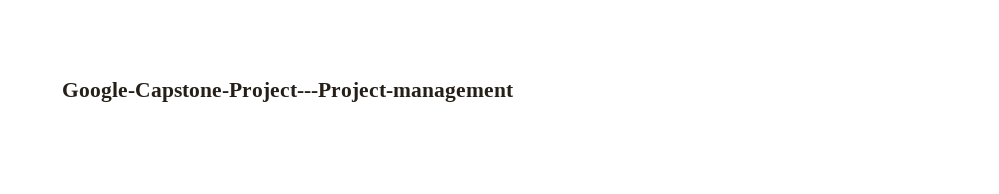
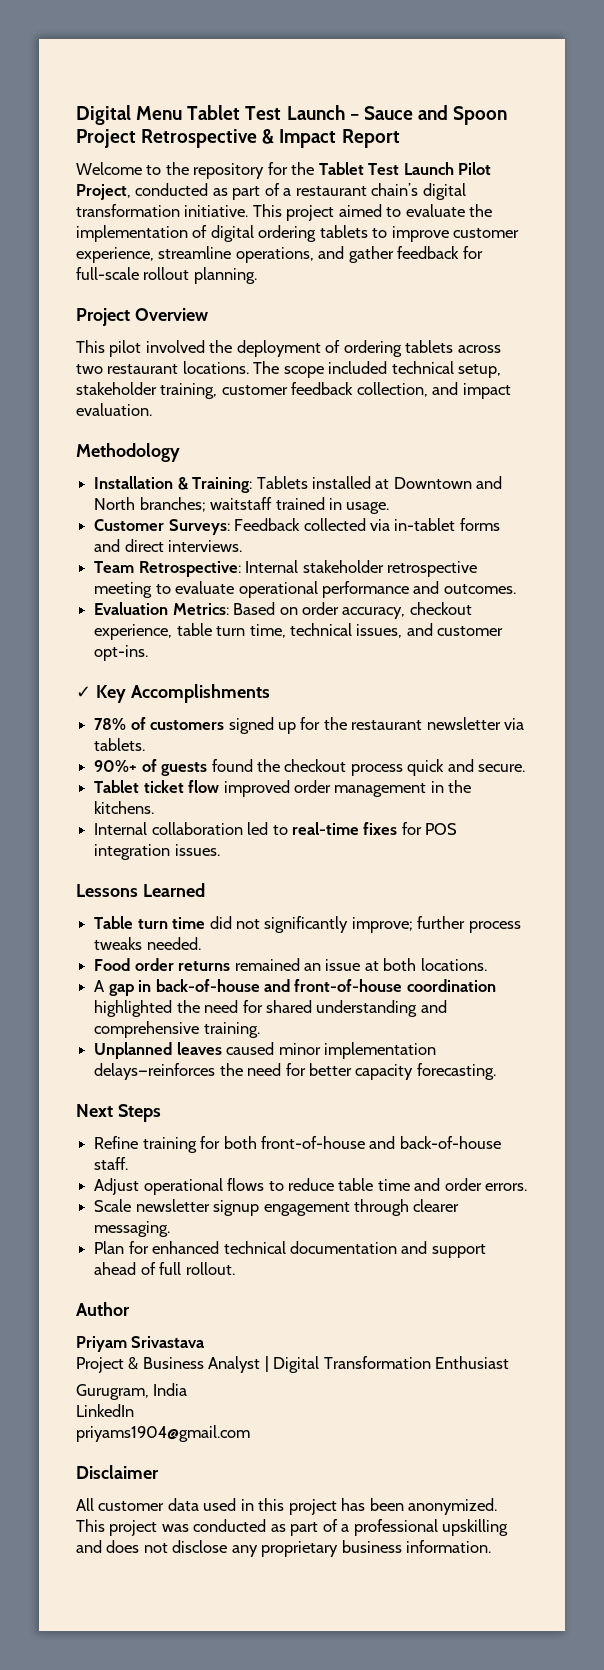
- Google-Capstone-Project---Project-management
+ Digital Menu Tablet Test Launch – Sauce and Spoon Project Retrospective & Impact Report
+ Welcome to the repository for the Tablet Test Launch Pilot Project, conducted as part of a restaurant chain’s digital transformation initiative. This project aimed to evaluate the implementation of digital ordering tablets to improve customer experience, streamline operations, and gather feedback for full-scale rollout planning.
+ Project Overview
+ This pilot involved the deployment of ordering tablets across two restaurant locations. The scope included technical setup, stakeholder training, customer feedback collection, and impact evaluation.
+ Methodology
+ Installation & Training: Tablets installed at Downtown and North branches; waitstaff trained in usage.
+ Customer Surveys: Feedback collected via in-tablet forms and direct interviews.
+ Team Retrospective: Internal stakeholder retrospective meeting to evaluate operational performance and outcomes.
+ Evaluation Metrics: Based on order accuracy, checkout experience, table turn time, technical issues, and customer opt-ins.
+ ✓ Key Accomplishments
+ 78% of customers signed up for the restaurant newsletter via tablets.
+ 90%+ of guests found the checkout process quick and secure.
+ Tablet ticket flow improved order management in the kitchens.
+ Internal collaboration led to real-time fixes for POS integration issues.
+ Lessons Learned
+ Table turn time did not significantly improve; further process tweaks needed.
+ Food order returns remained an issue at both locations.
+ A gap in back-of-house and front-of-house coordination highlighted the need for shared understanding and comprehensive training.
+ Unplanned leaves caused minor implementation delays—reinforces the need for better capacity forecasting.
+ Next Steps
+ Refine training for both front-of-house and back-of-house staff.
+ Adjust operational flows to reduce table time and order errors.
+ Scale newsletter signup engagement through clearer messaging.
+ Plan for enhanced technical documentation and support ahead of full rollout.
+ Author
+ Priyam Srivastava
+ Project & Business Analyst | Digital Transformation Enthusiast
+ Gurugram, India
+ LinkedIn
+ priyams1904@gmail.com
+ Disclaimer
+ All customer data used in this project has been anonymized. This project was conducted as part of a professional upskilling and does not disclose any proprietary business information.

